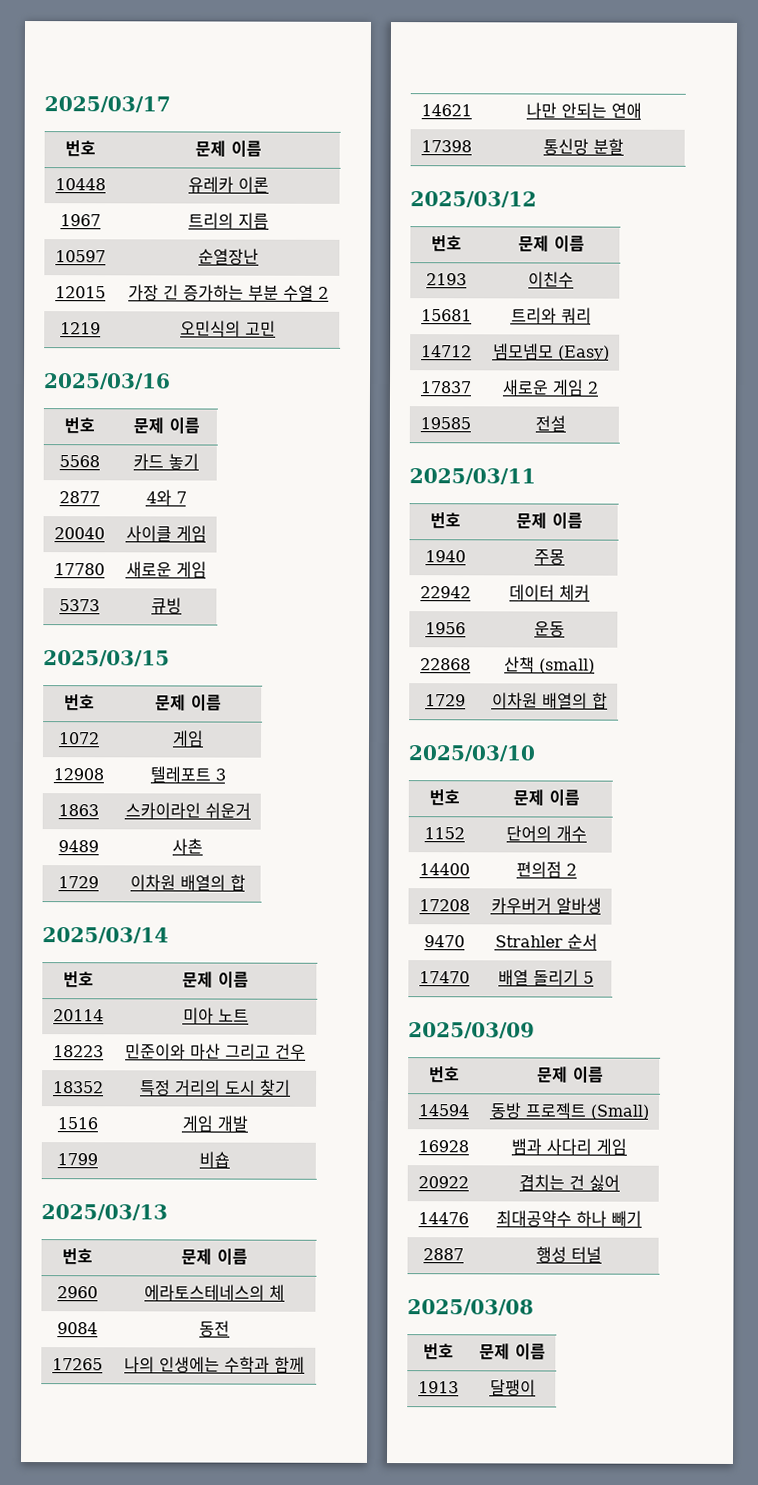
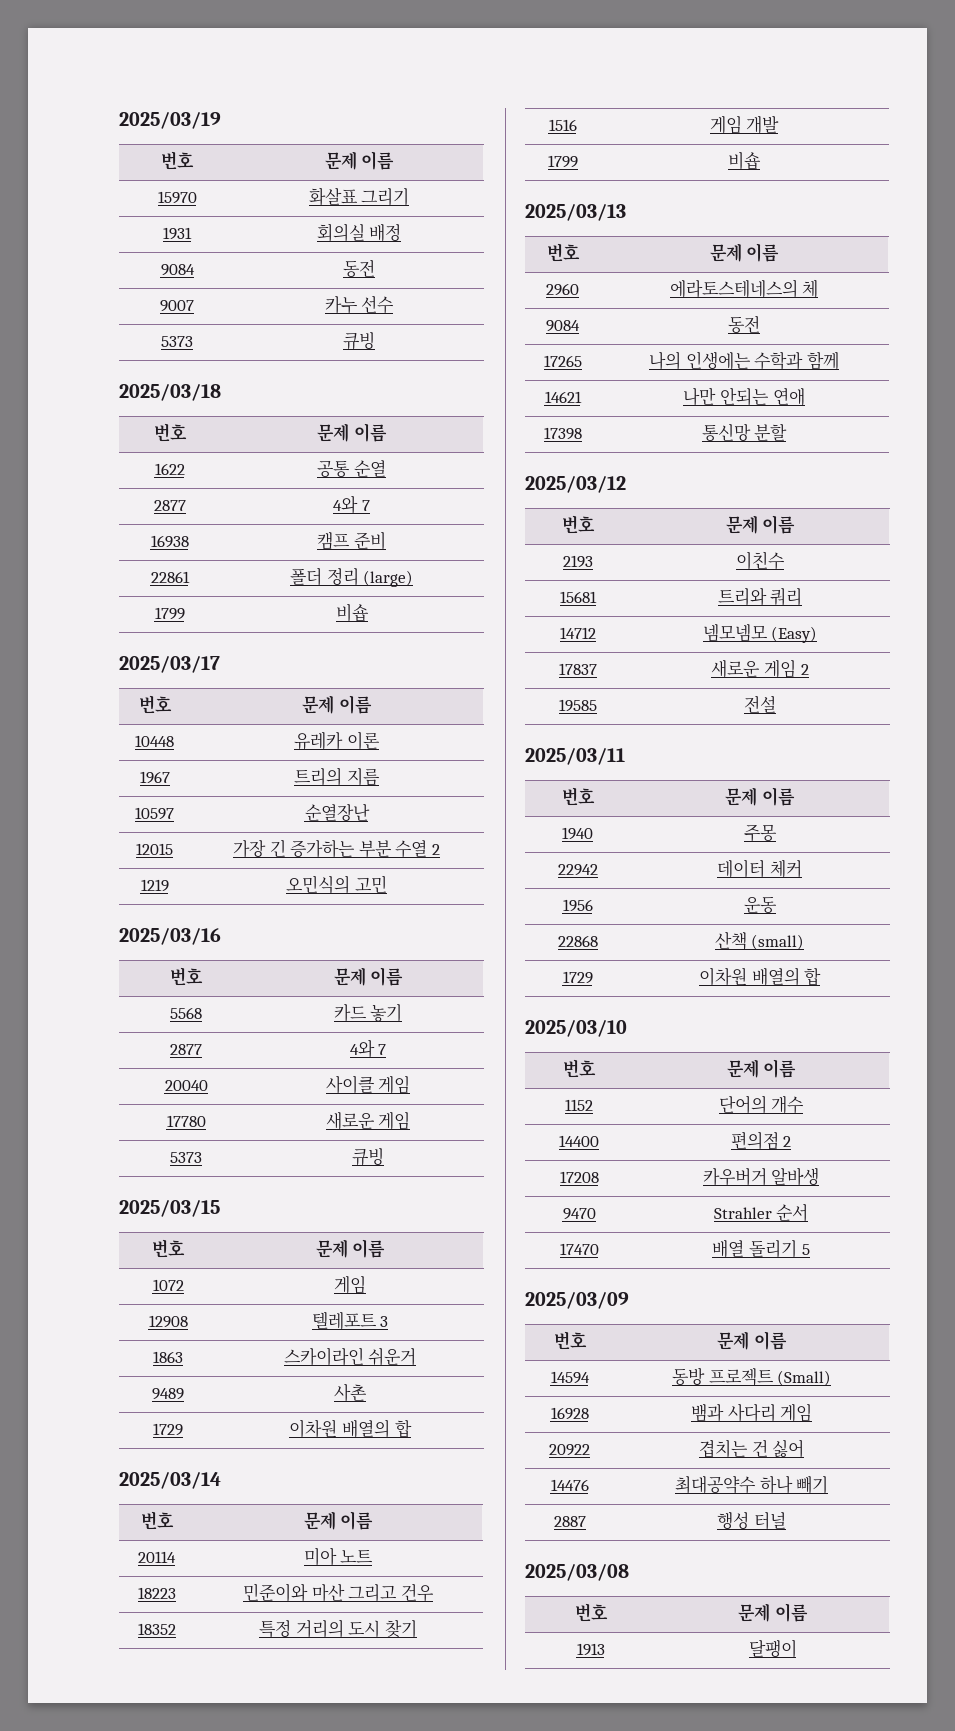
+ 2025/03/19
+ 번호 | 문제 이름
+ 15970 | 화살표 그리기
+ 1931 | 회의실 배정
+ 9084 | 동전
+ 9007 | 카누 선수
+ 5373 | 큐빙
+ 2025/03/18
+ 번호 | 문제 이름
+ 1622 | 공통 순열
+ 2877 | 4와 7
+ 16938 | 캠프 준비
+ 22861 | 폴더 정리 (large)
+ 1799 | 비숍

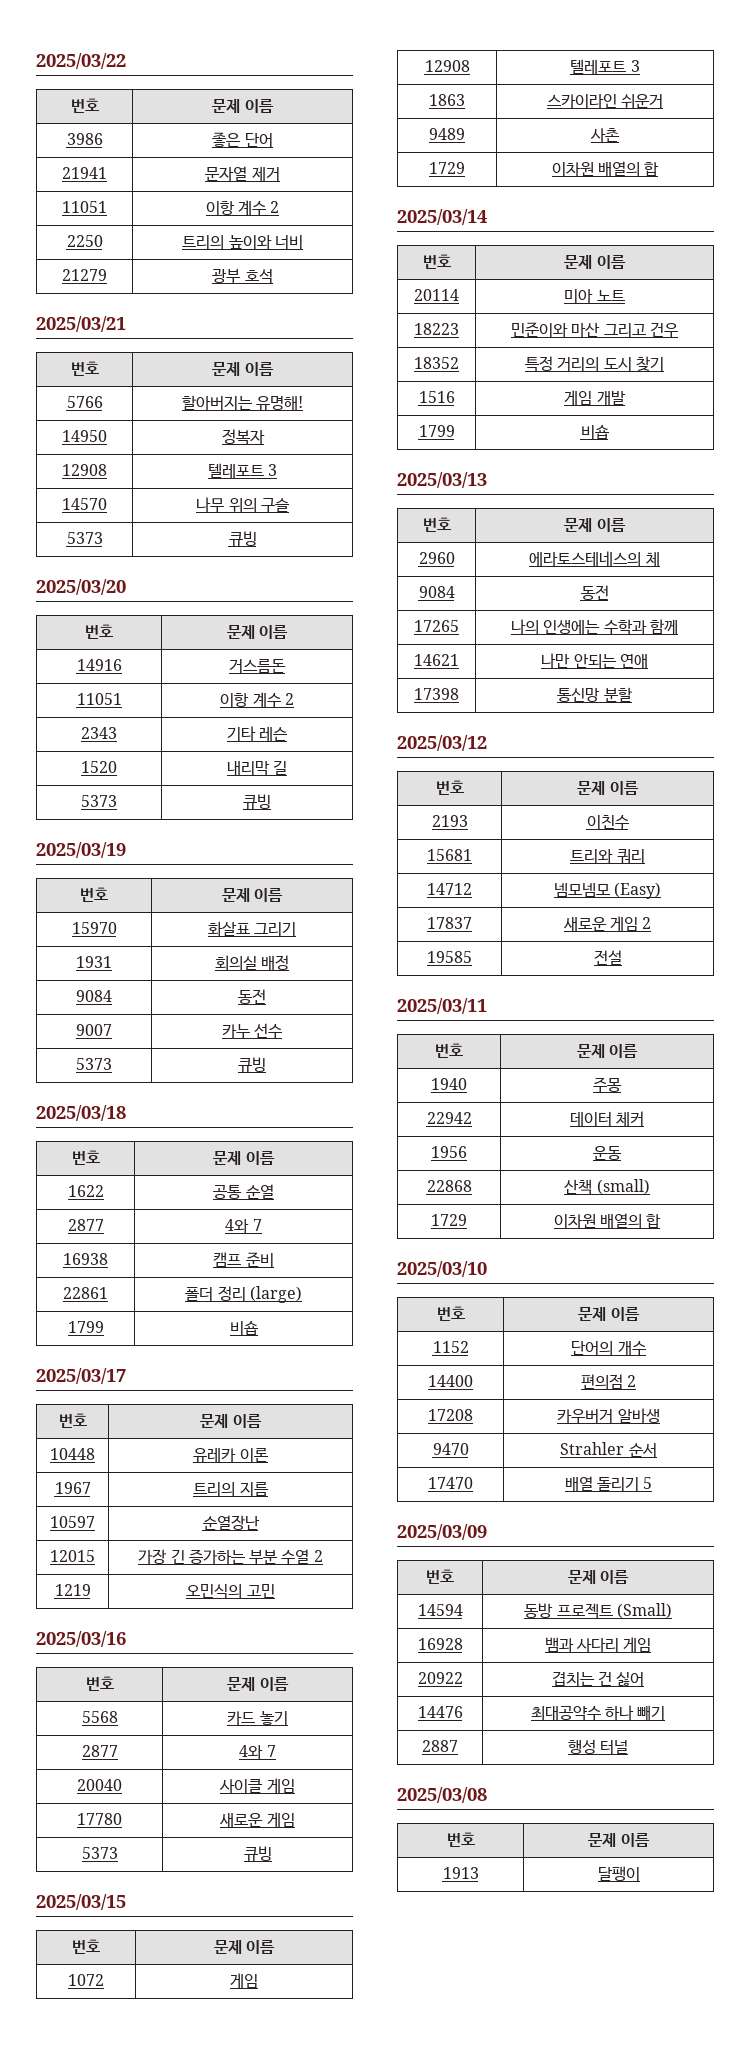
+ 2025/03/22
+ 번호 | 문제 이름
+ 3986 | 좋은 단어
+ 21941 | 문자열 제거
+ 11051 | 이항 계수 2
+ 2250 | 트리의 높이와 너비
+ 21279 | 광부 호석
+ 2025/03/21
+ 번호 | 문제 이름
+ 5766 | 할아버지는 유명해!
+ 14950 | 정복자
+ 12908 | 텔레포트 3
+ 14570 | 나무 위의 구슬
+ 5373 | 큐빙
+ 2025/03/20
+ 번호 | 문제 이름
+ 14916 | 거스름돈
+ 11051 | 이항 계수 2
+ 2343 | 기타 레슨
+ 1520 | 내리막 길
+ 5373 | 큐빙

